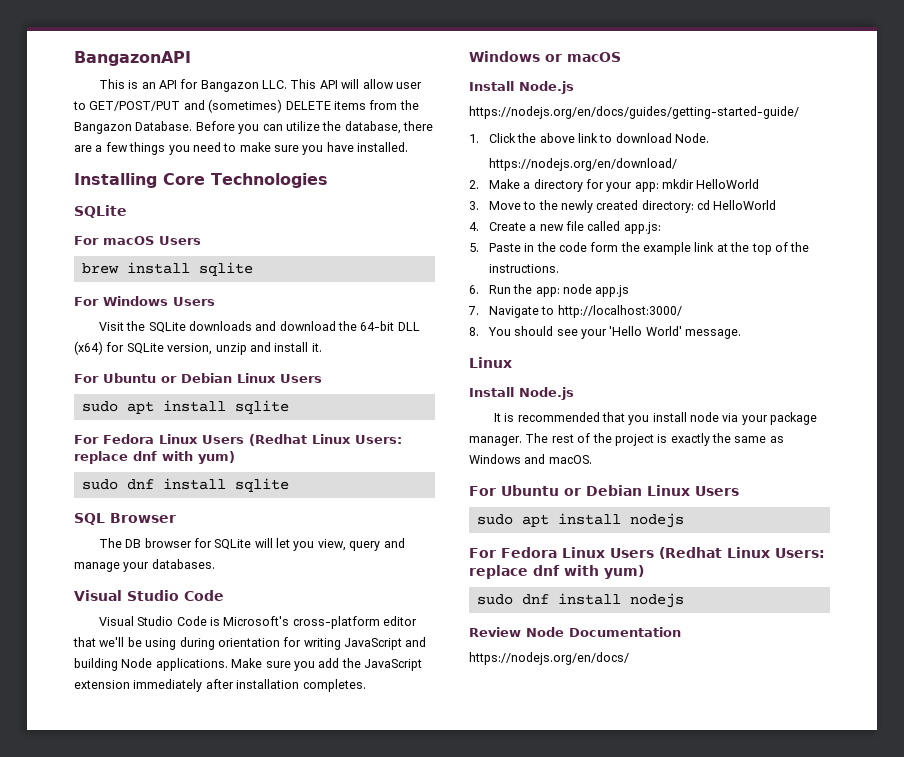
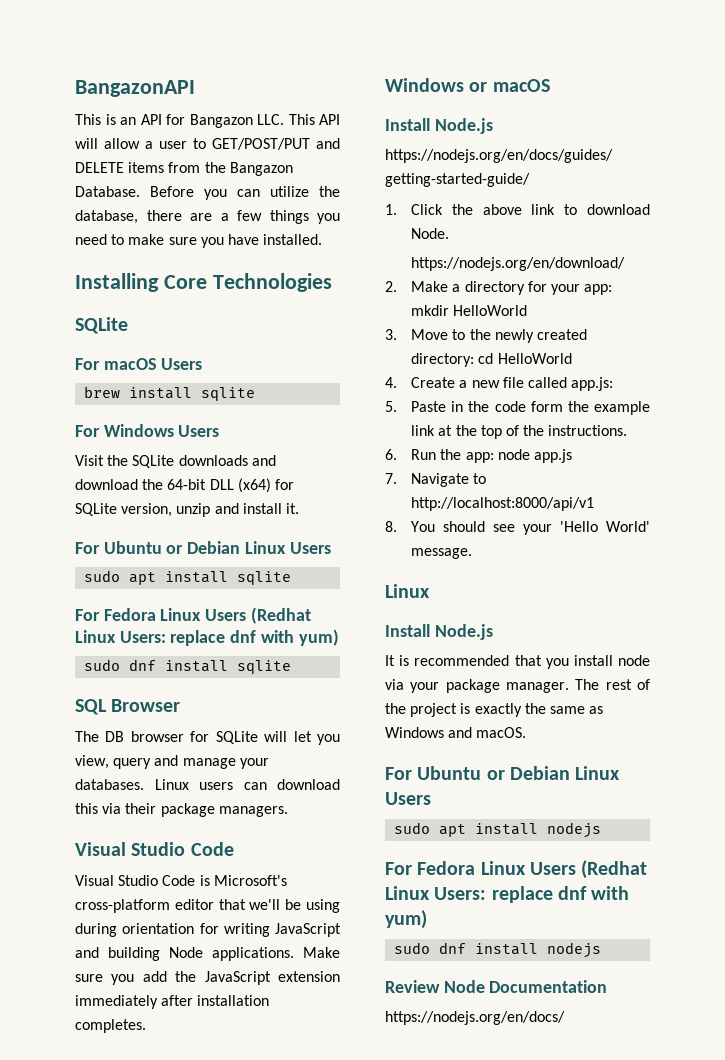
- This is an API for Bangazon LLC. This API will allow user to GET/POST/PUT and (sometimes) DELETE items from the Bangazon Database.
+ This is an API for Bangazon LLC. This API will allow a user to GET/POST/PUT and DELETE items from the Bangazon Database.
+ Linux users can download this via their package managers.
- 7. Navigate to http://localhost:3000/
+ 7. Navigate to http://localhost:8000/api/v1

